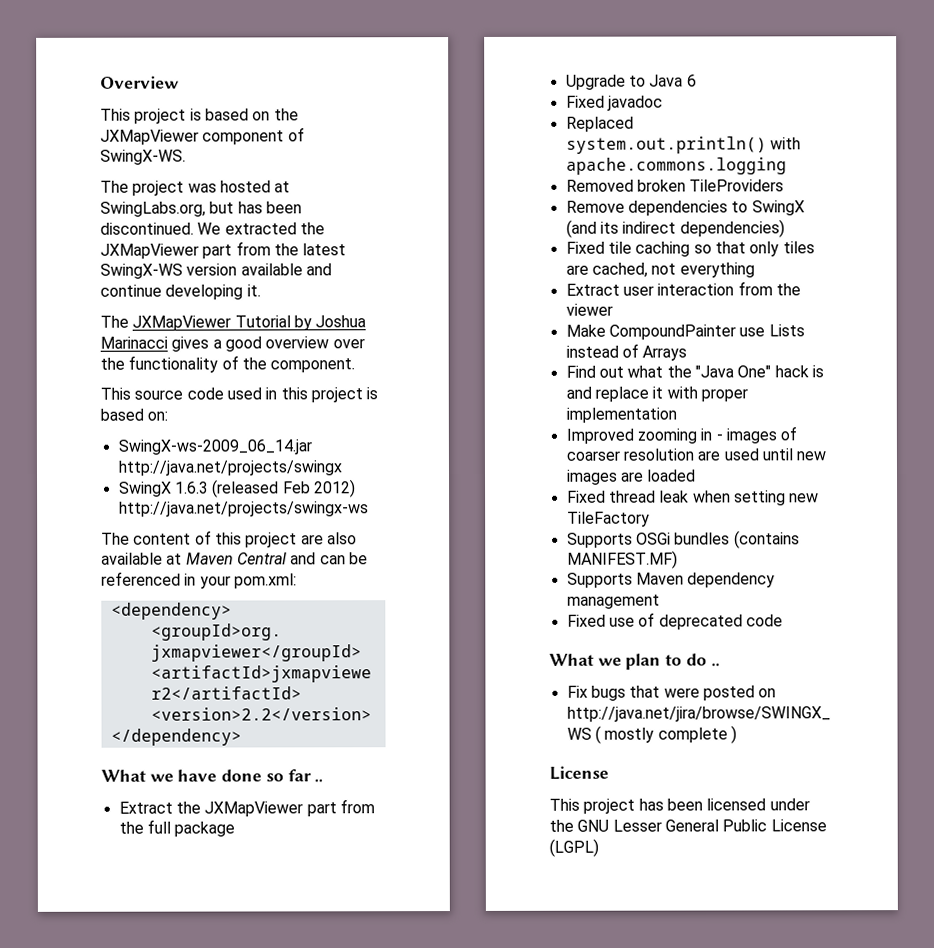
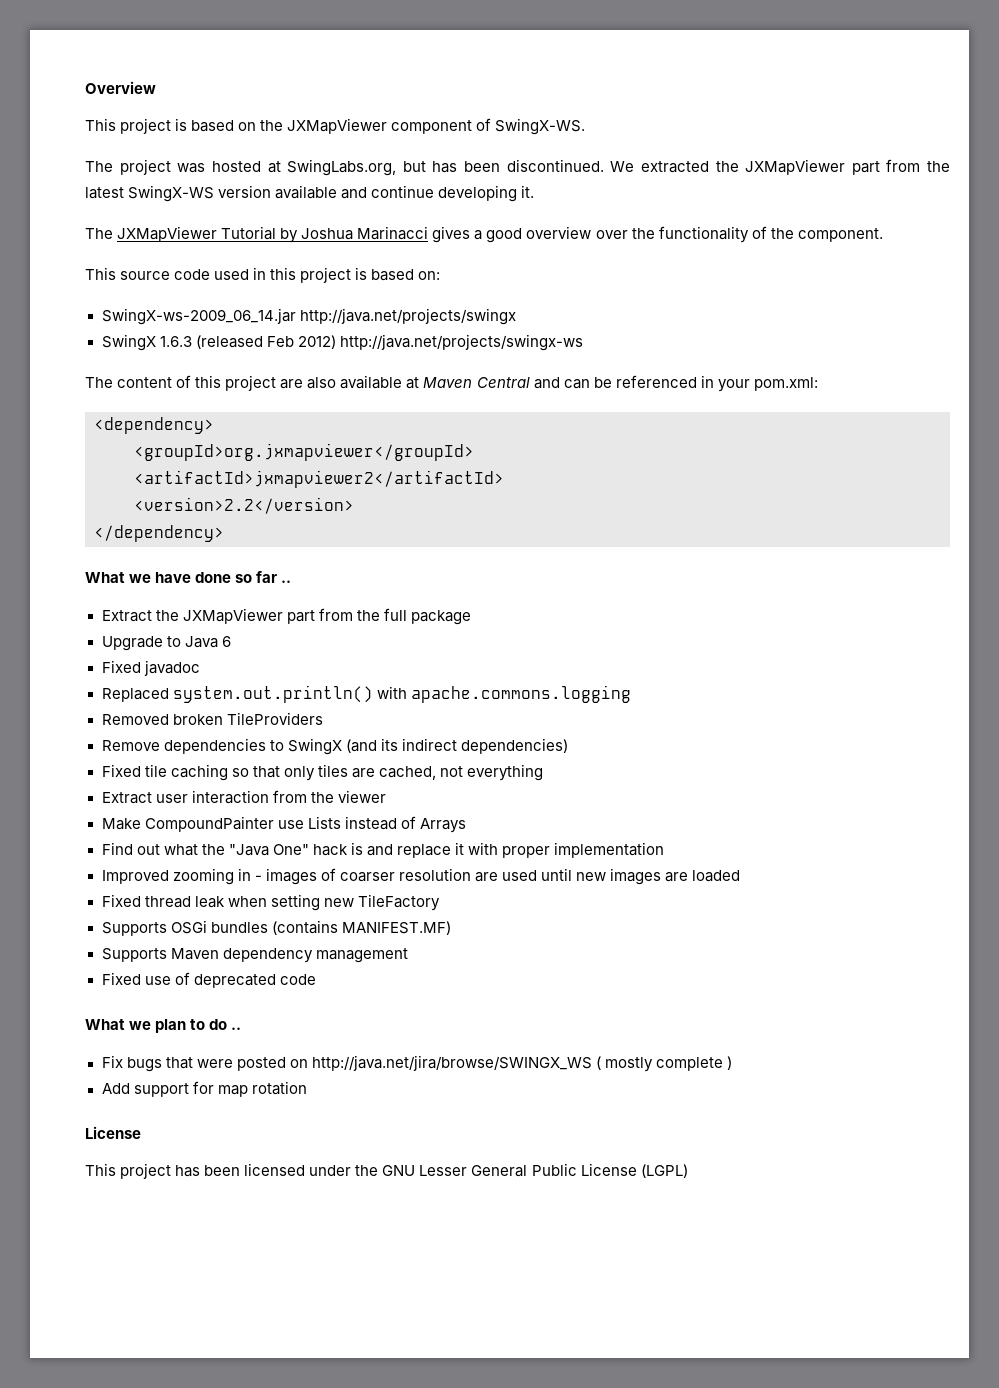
+ Add support for map rotation

